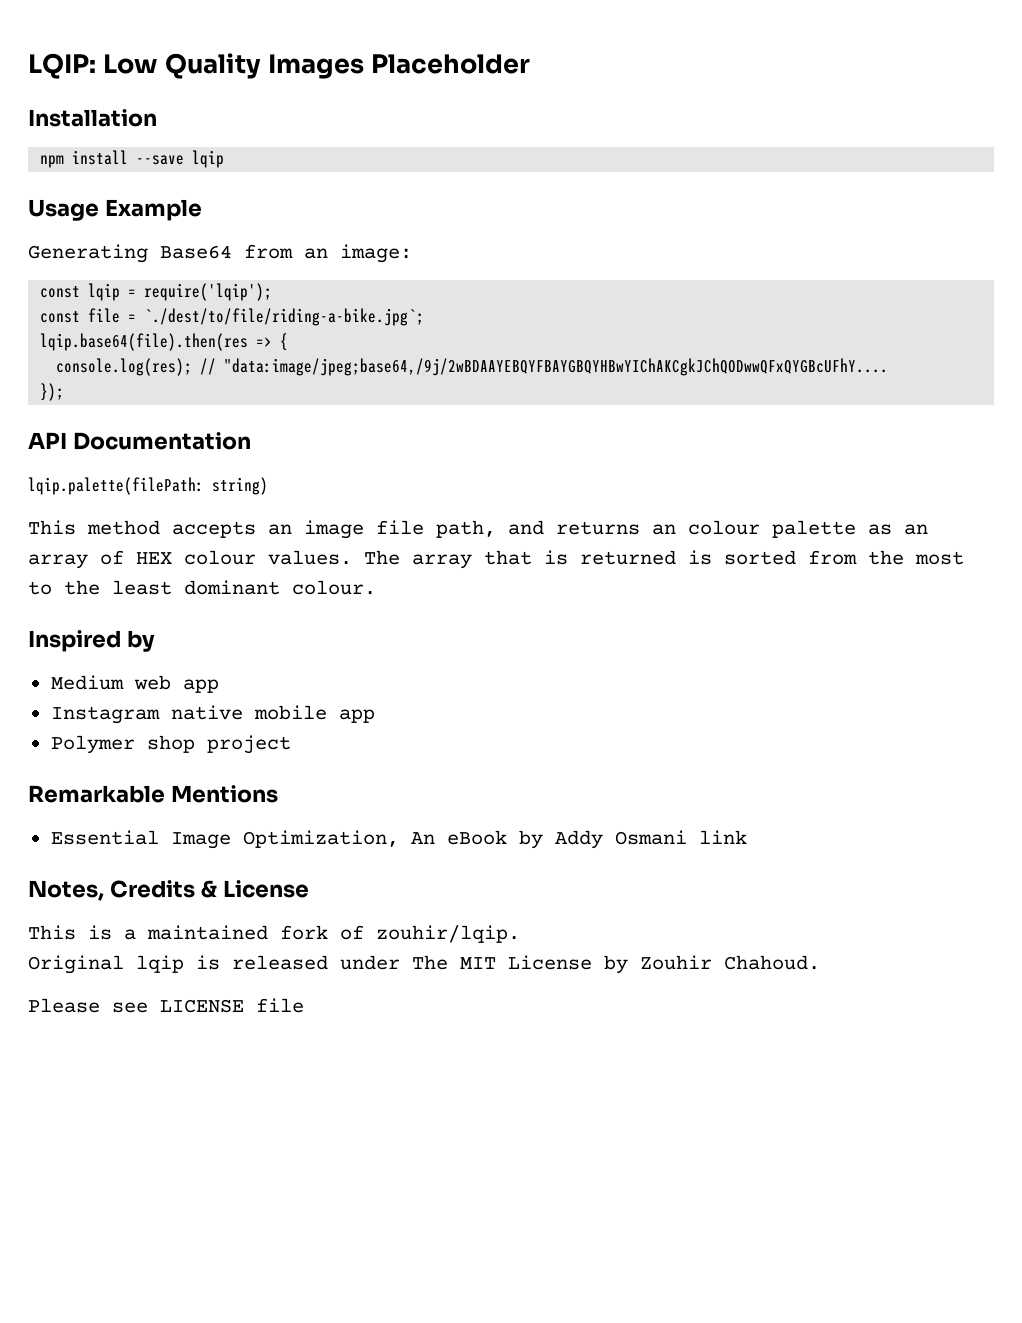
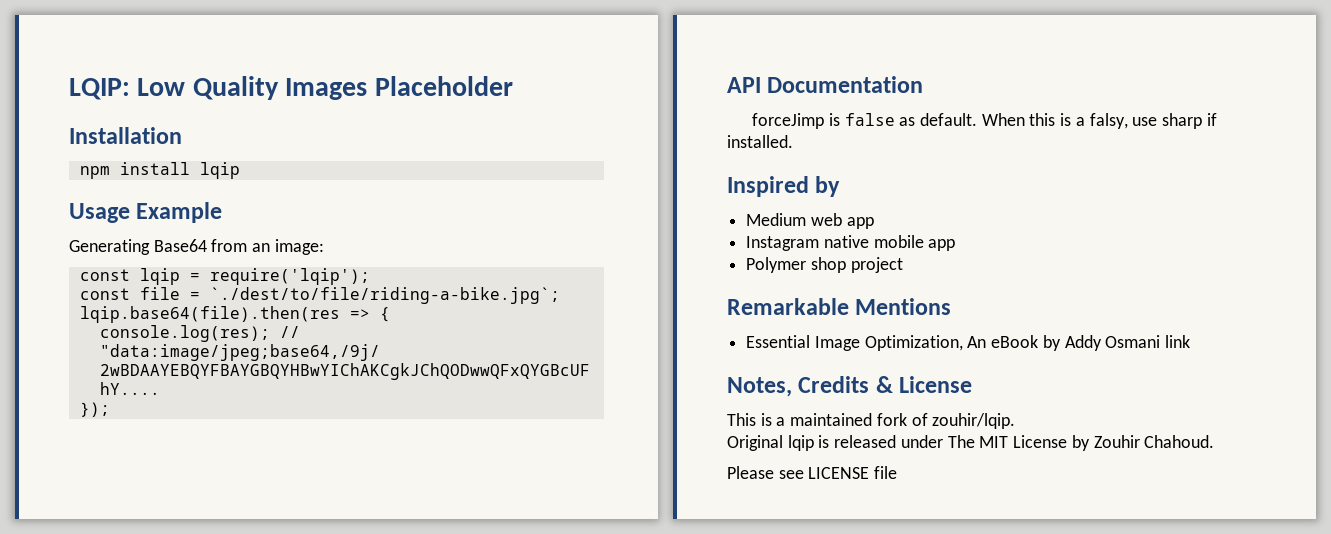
- npm install --save lqip
+ npm install lqip
- lqip.palette(filePath: string)
- This method accepts an image file path, and returns an colour palette as an array of HEX colour values. The array that is returned is sorted from the most to the least dominant colour.
+ forceJimp is false as default. When this is a falsy, use sharp if installed.

